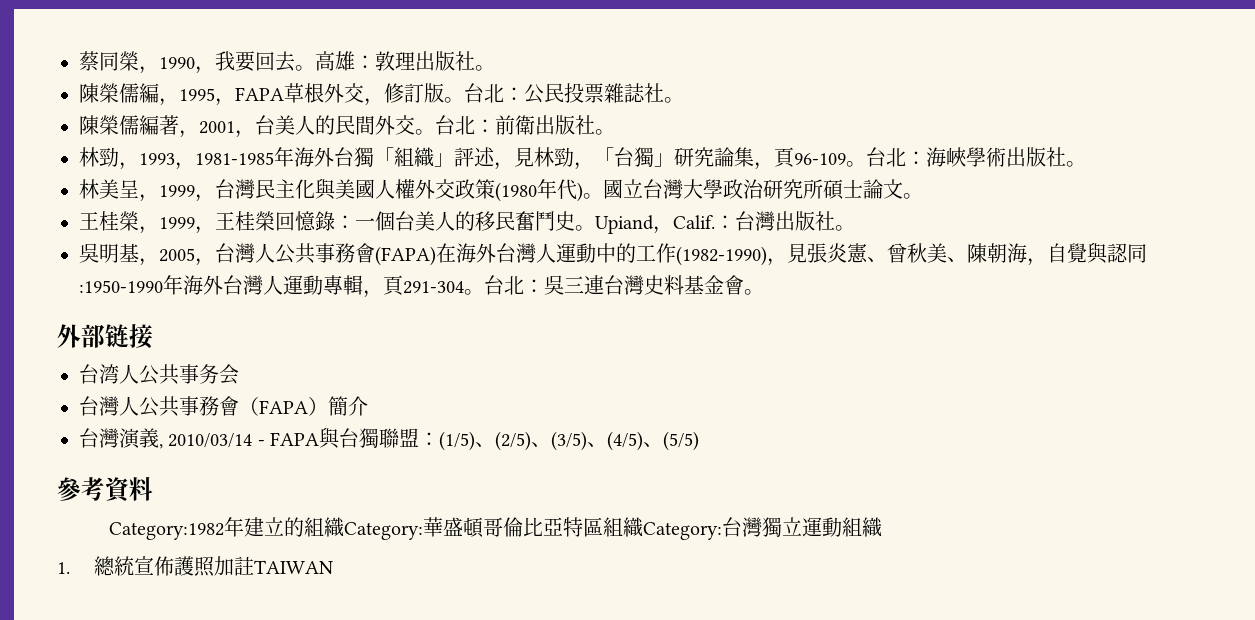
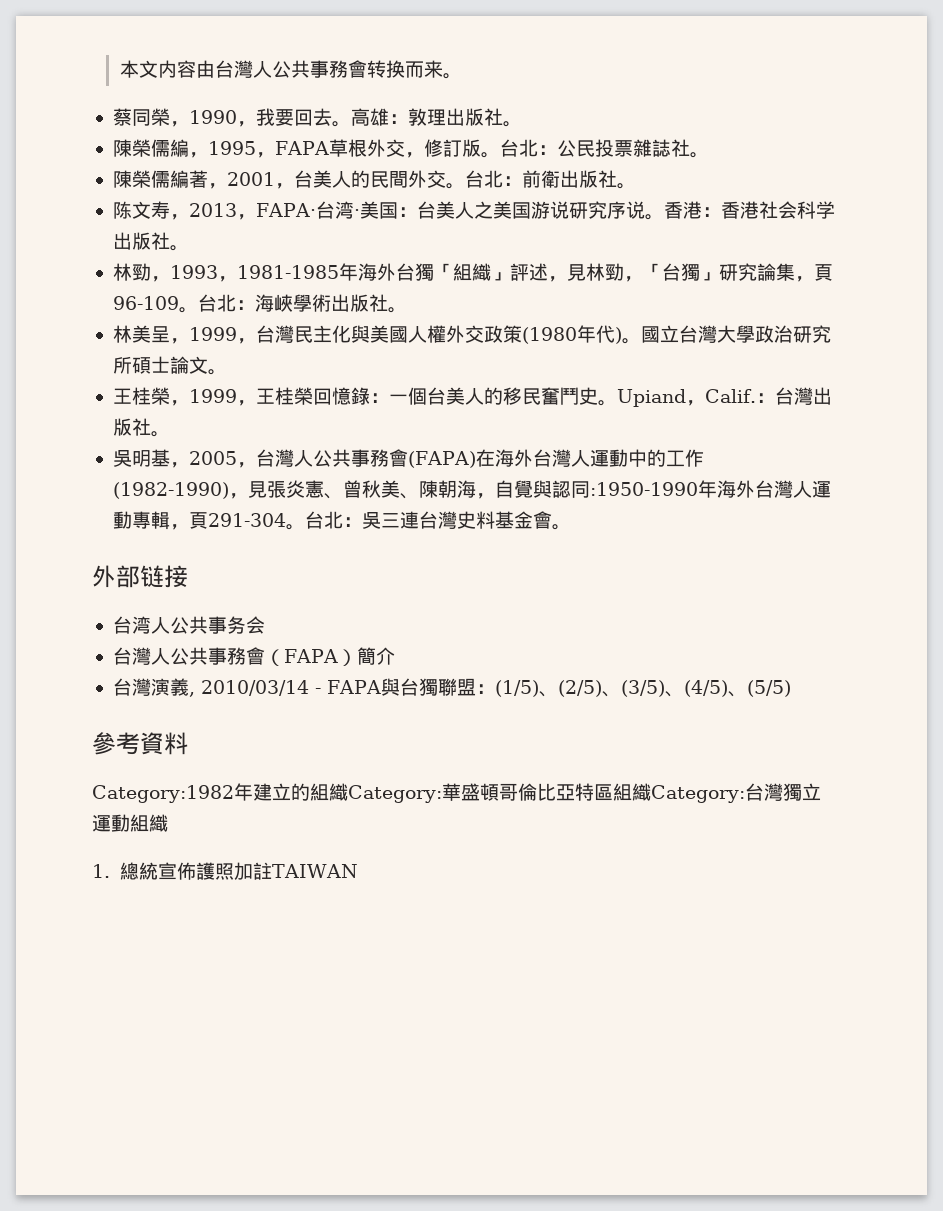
+ 本文内容由台灣人公共事務會转换而来。
+ 陈文寿，2013，FAPA·台湾·美国：台美人之美国游说研究序说。香港：香港社会科学出版社。

